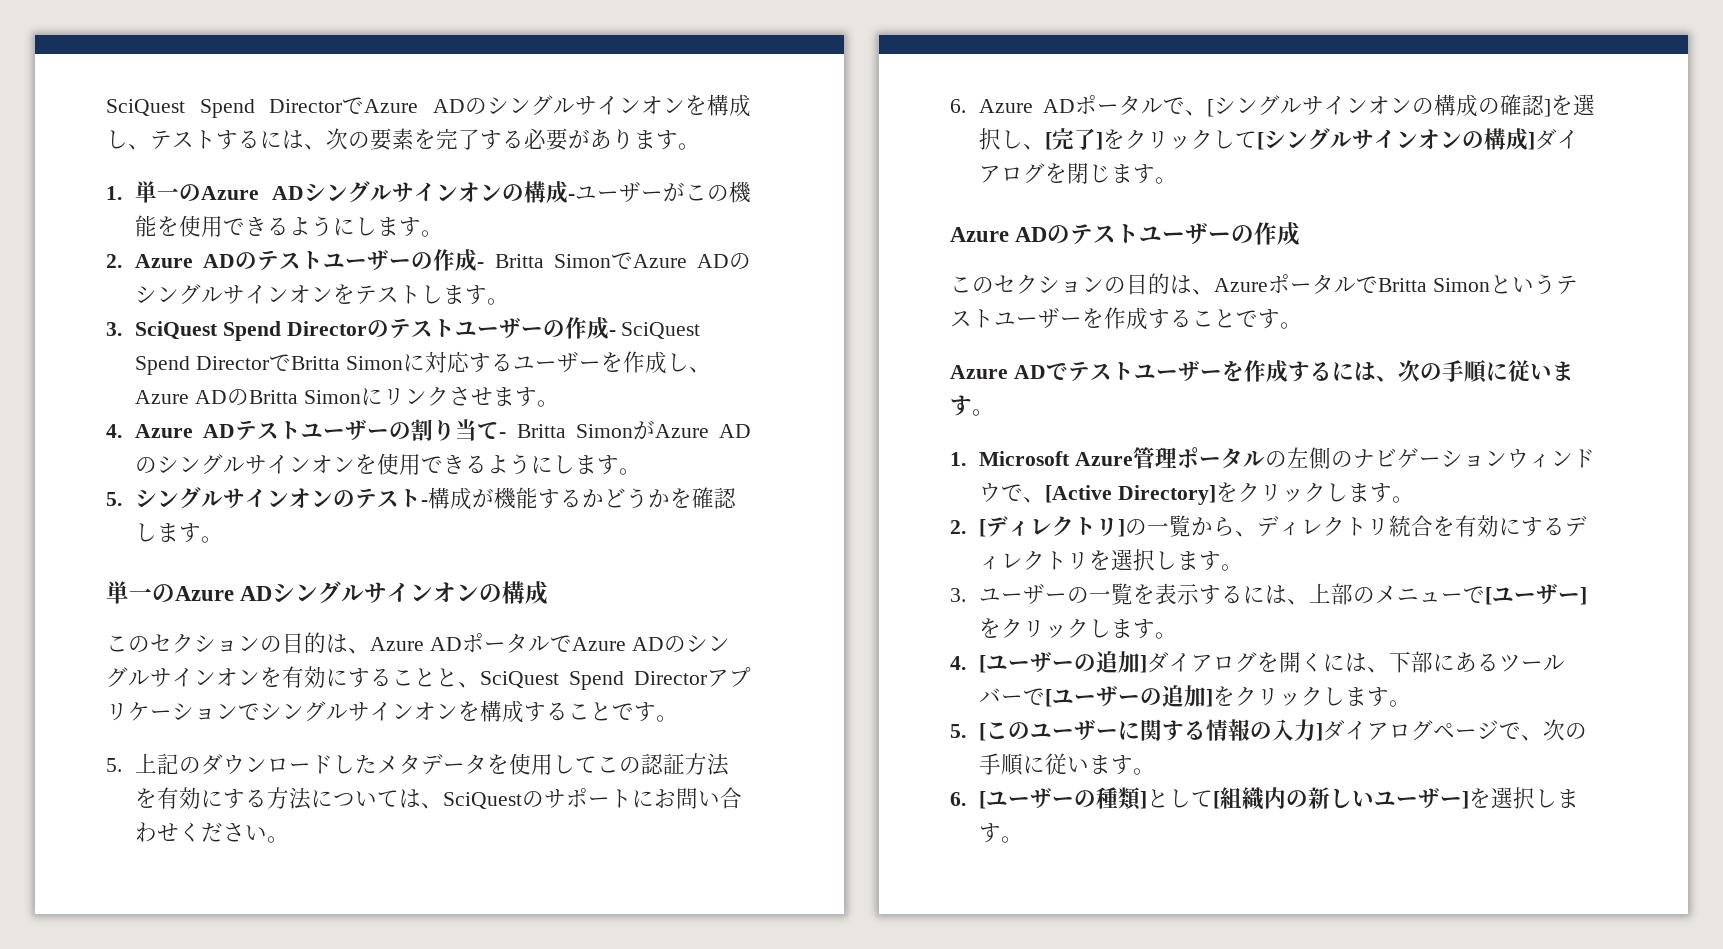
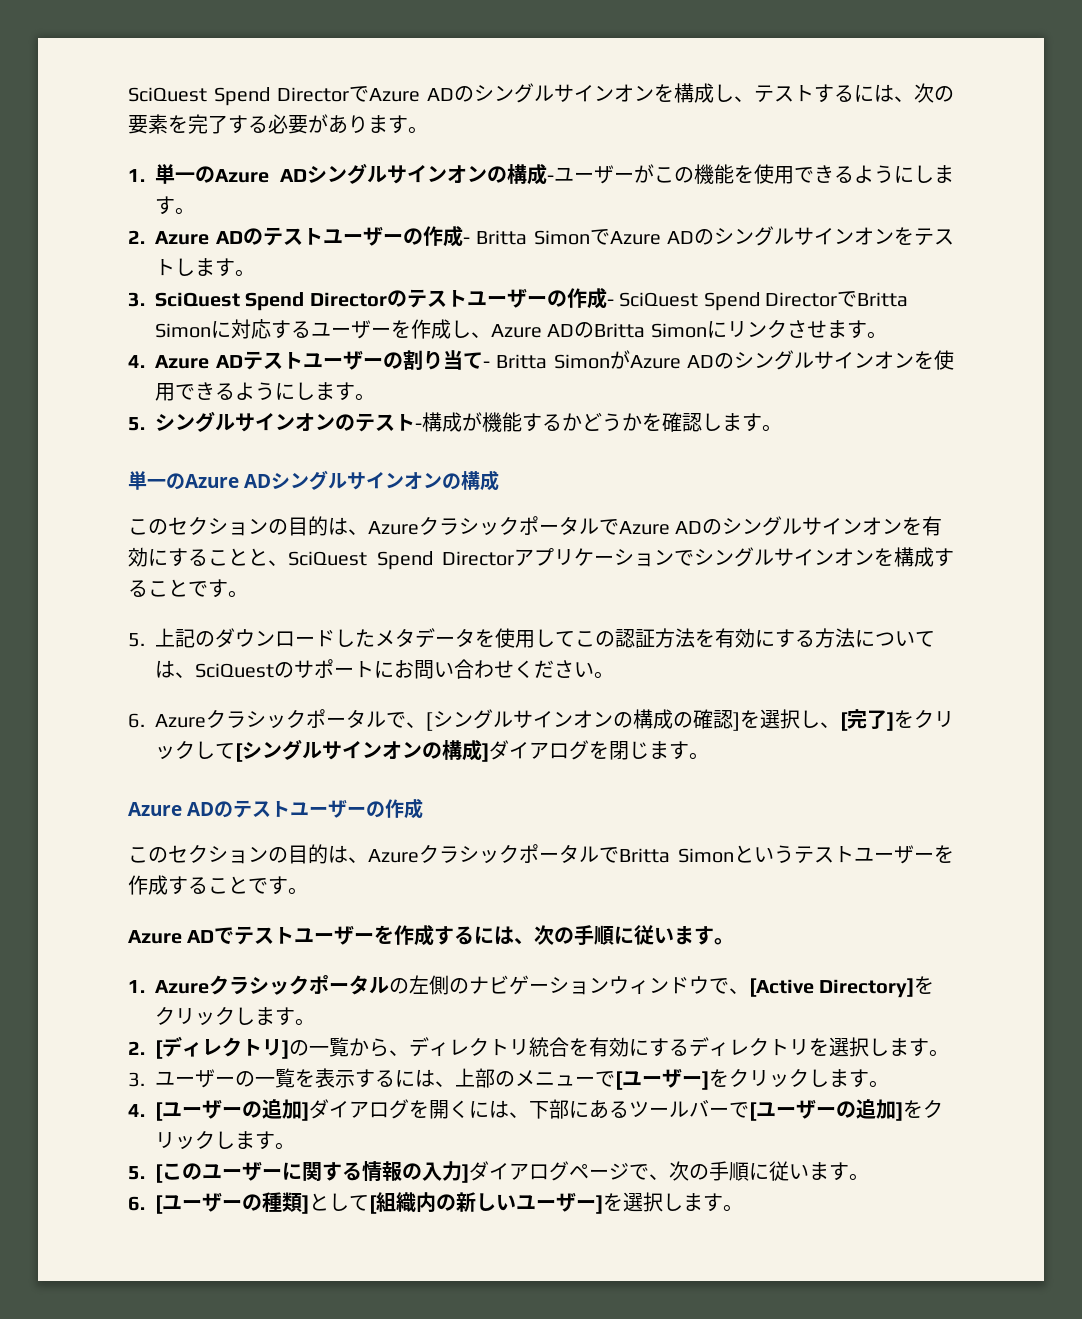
- このセクションの目的は、Azure ADポータルでAzure ADのシングルサインオンを有効にすることと、SciQuest Spend Directorアプリケーションでシングルサインオンを構成することです。
+ このセクションの目的は、AzureクラシックポータルでAzure ADのシングルサインオンを有効にすることと、SciQuest Spend Directorアプリケーションでシングルサインオンを構成することです。
- 6. Azure ADポータルで、[シングルサインオンの構成の確認]を選択し、[完了]をクリックして[シングルサインオンの構成]ダイアログを閉じます。
+ 6. Azureクラシックポータルで、[シングルサインオンの構成の確認]を選択し、[完了]をクリックして[シングルサインオンの構成]ダイアログを閉じます。
- このセクションの目的は、AzureポータルでBritta Simonというテストユーザーを作成することです。
+ このセクションの目的は、AzureクラシックポータルでBritta Simonというテストユーザーを作成することです。
- 1. Microsoft Azure管理ポータルの左側のナビゲーションウィンドウで、[Active Directory]をクリックします。
+ 1. Azureクラシックポータルの左側のナビゲーションウィンドウで、[Active Directory]をクリックします。

